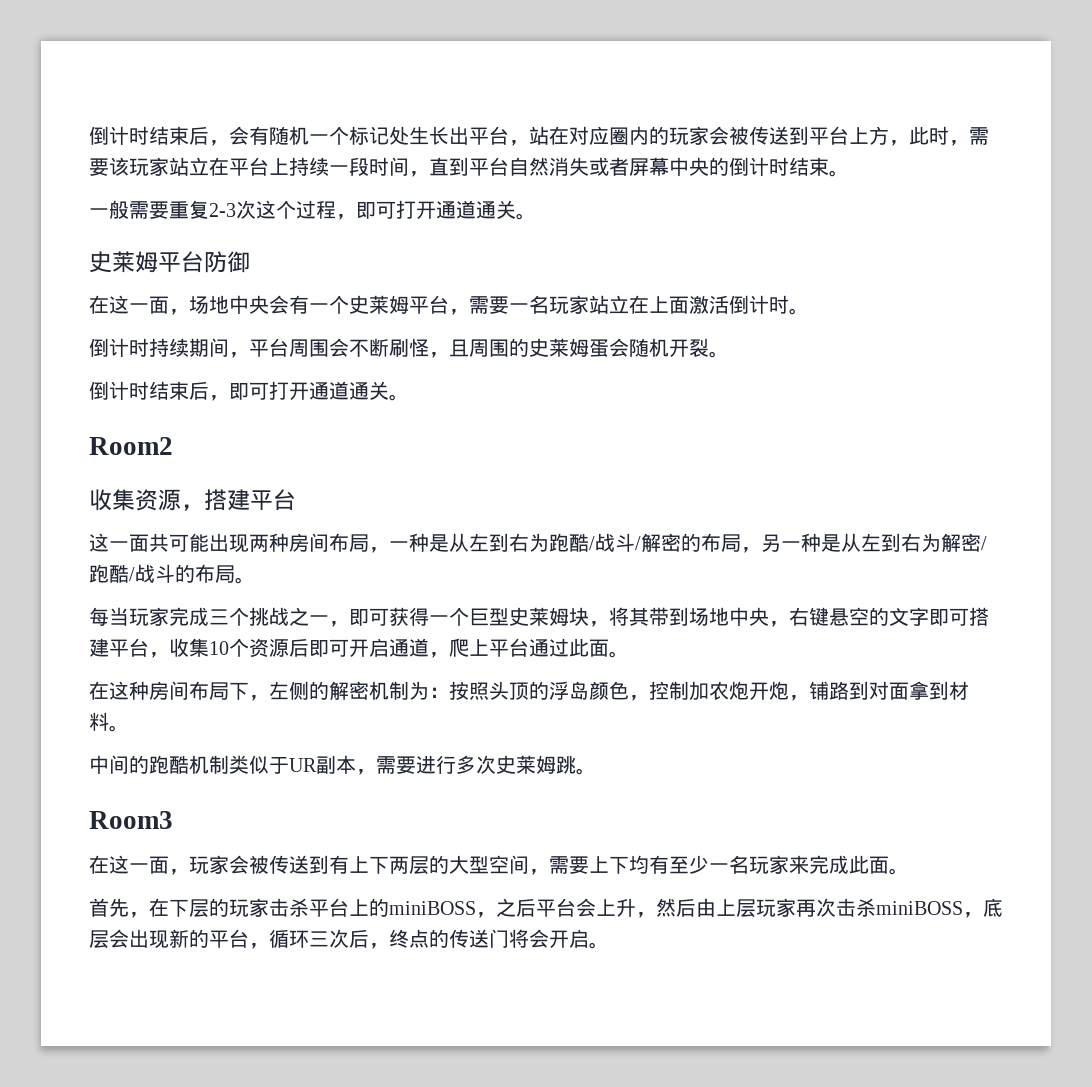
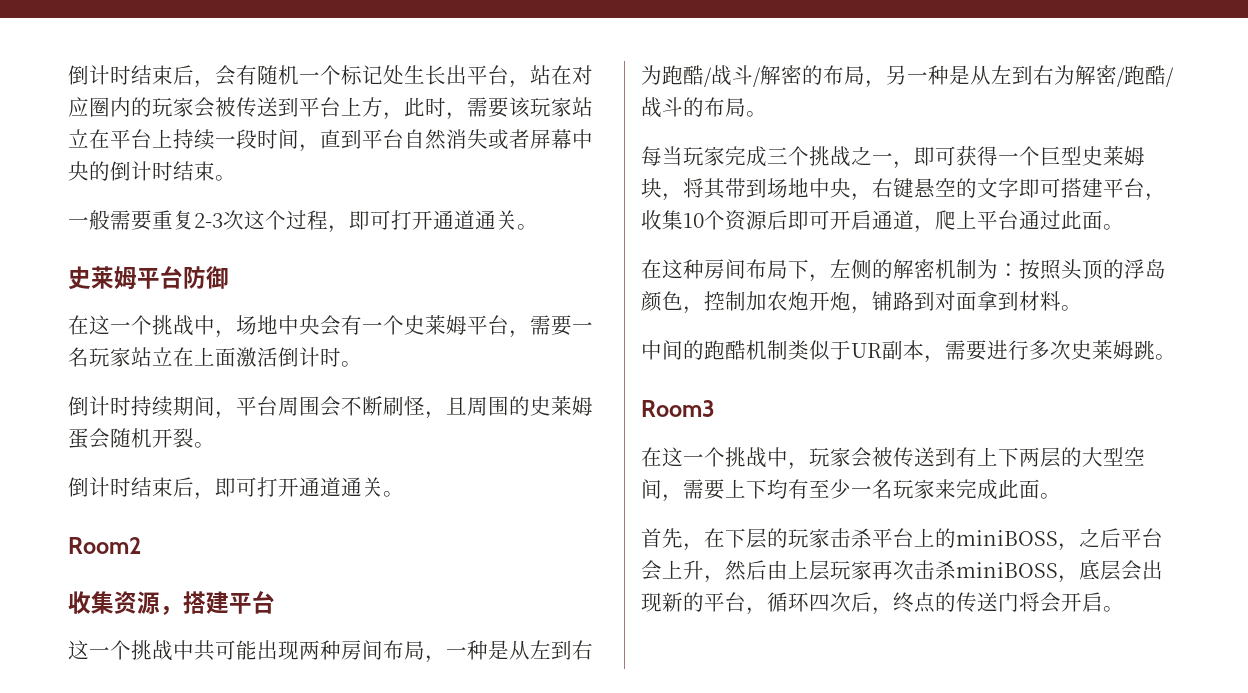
- 在这一面，场地中央会有一个史莱姆平台，需要一名玩家站立在上面激活倒计时。
+ 在这一个挑战中，场地中央会有一个史莱姆平台，需要一名玩家站立在上面激活倒计时。
- 这一面共可能出现两种房间布局，一种是从左到右为跑酷/战斗/解密的布局，另一种是从左到右为解密/跑酷/战斗的布局。
+ 这一个挑战中共可能出现两种房间布局，一种是从左到右为跑酷/战斗/解密的布局，另一种是从左到右为解密/跑酷/战斗的布局。
- 在这一面，玩家会被传送到有上下两层的大型空间，需要上下均有至少一名玩家来完成此面。
+ 在这一个挑战中，玩家会被传送到有上下两层的大型空间，需要上下均有至少一名玩家来完成此面。
- 首先，在下层的玩家击杀平台上的miniBOSS，之后平台会上升，然后由上层玩家再次击杀miniBOSS，底层会出现新的平台，循环三次后，终点的传送门将会开启。
+ 首先，在下层的玩家击杀平台上的miniBOSS，之后平台会上升，然后由上层玩家再次击杀miniBOSS，底层会出现新的平台，循环四次后，终点的传送门将会开启。

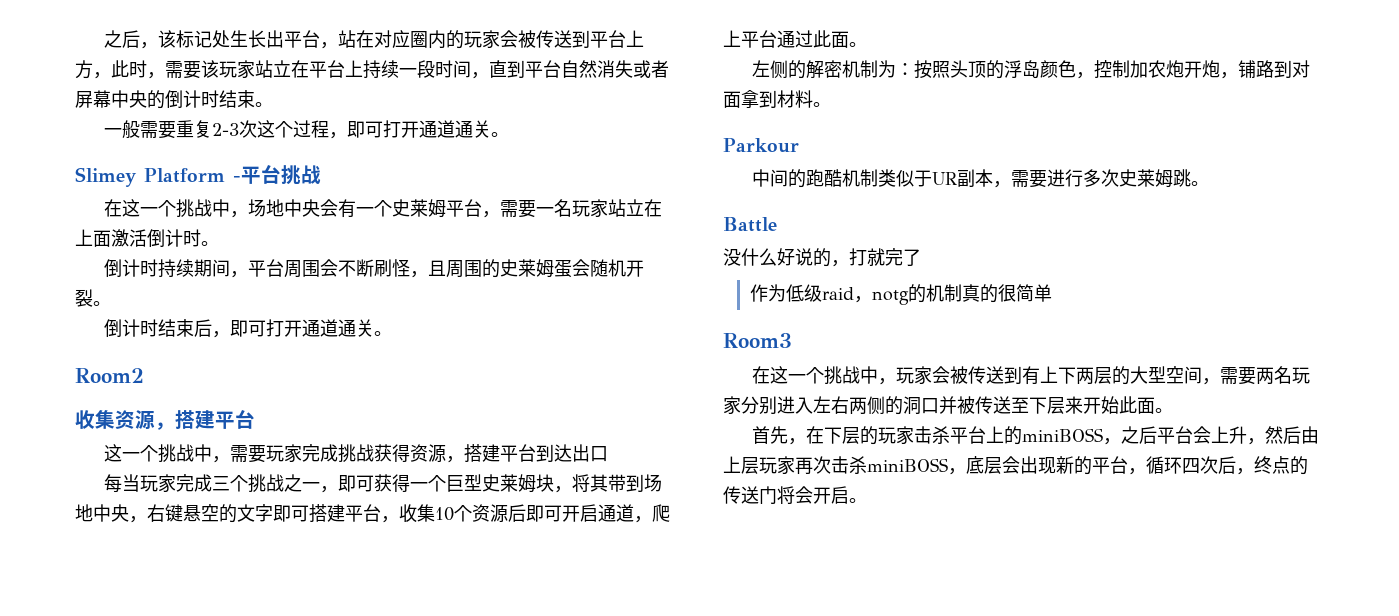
- 倒计时结束后，会有随机一个标记处生长出平台，站在对应圈内的玩家会被传送到平台上方，此时，需要该玩家站立在平台上持续一段时间，直到平台自然消失或者屏幕中央的倒计时结束。
+ 之后，该标记处生长出平台，站在对应圈内的玩家会被传送到平台上方，此时，需要该玩家站立在平台上持续一段时间，直到平台自然消失或者屏幕中央的倒计时结束。
- 史莱姆平台防御
+ Slimey Platform -平台挑战
- 这一个挑战中共可能出现两种房间布局，一种是从左到右为跑酷/战斗/解密的布局，另一种是从左到右为解密/跑酷/战斗的布局。
+ 这一个挑战中，需要玩家完成挑战获得资源，搭建平台到达出口
- 在这种房间布局下，左侧的解密机制为：按照头顶的浮岛颜色，控制加农炮开炮，铺路到对面拿到材料。
+ 左侧的解密机制为：按照头顶的浮岛颜色，控制加农炮开炮，铺路到对面拿到材料。
+ Parkour
+ Battle
+ 没什么好说的，打就完了
+ 作为低级raid，notg的机制真的很简单
- 在这一个挑战中，玩家会被传送到有上下两层的大型空间，需要上下均有至少一名玩家来完成此面。
+ 在这一个挑战中，玩家会被传送到有上下两层的大型空间，需要两名玩家分别进入左右两侧的洞口并被传送至下层来开始此面。

